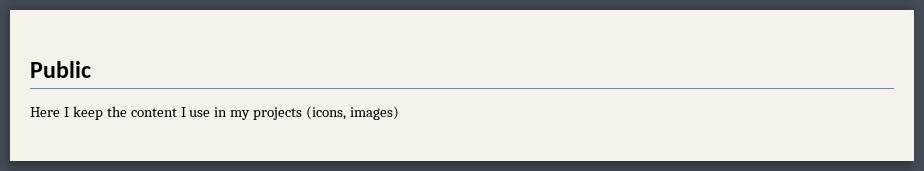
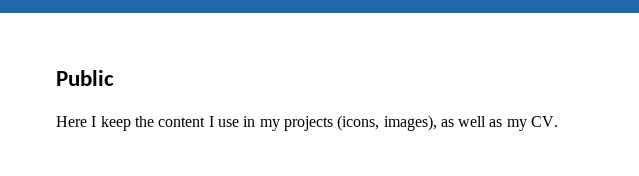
- Here I keep the content I use in my projects (icons, images)
+ Here I keep the content I use in my projects (icons, images), as well as my CV.

